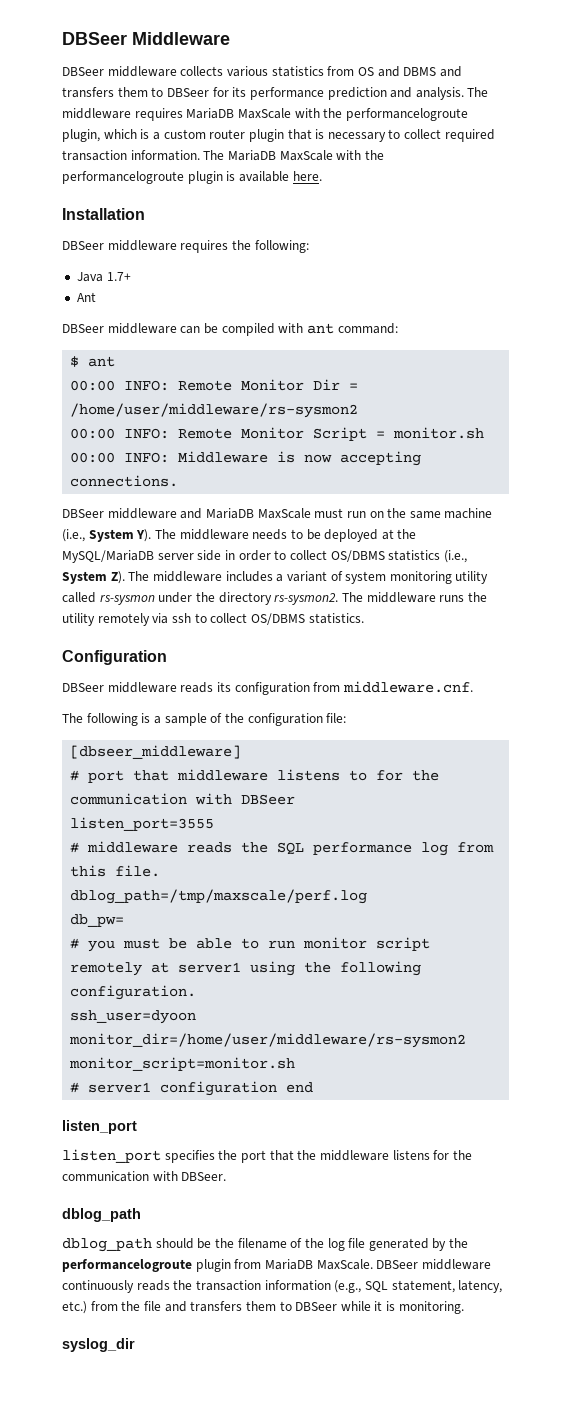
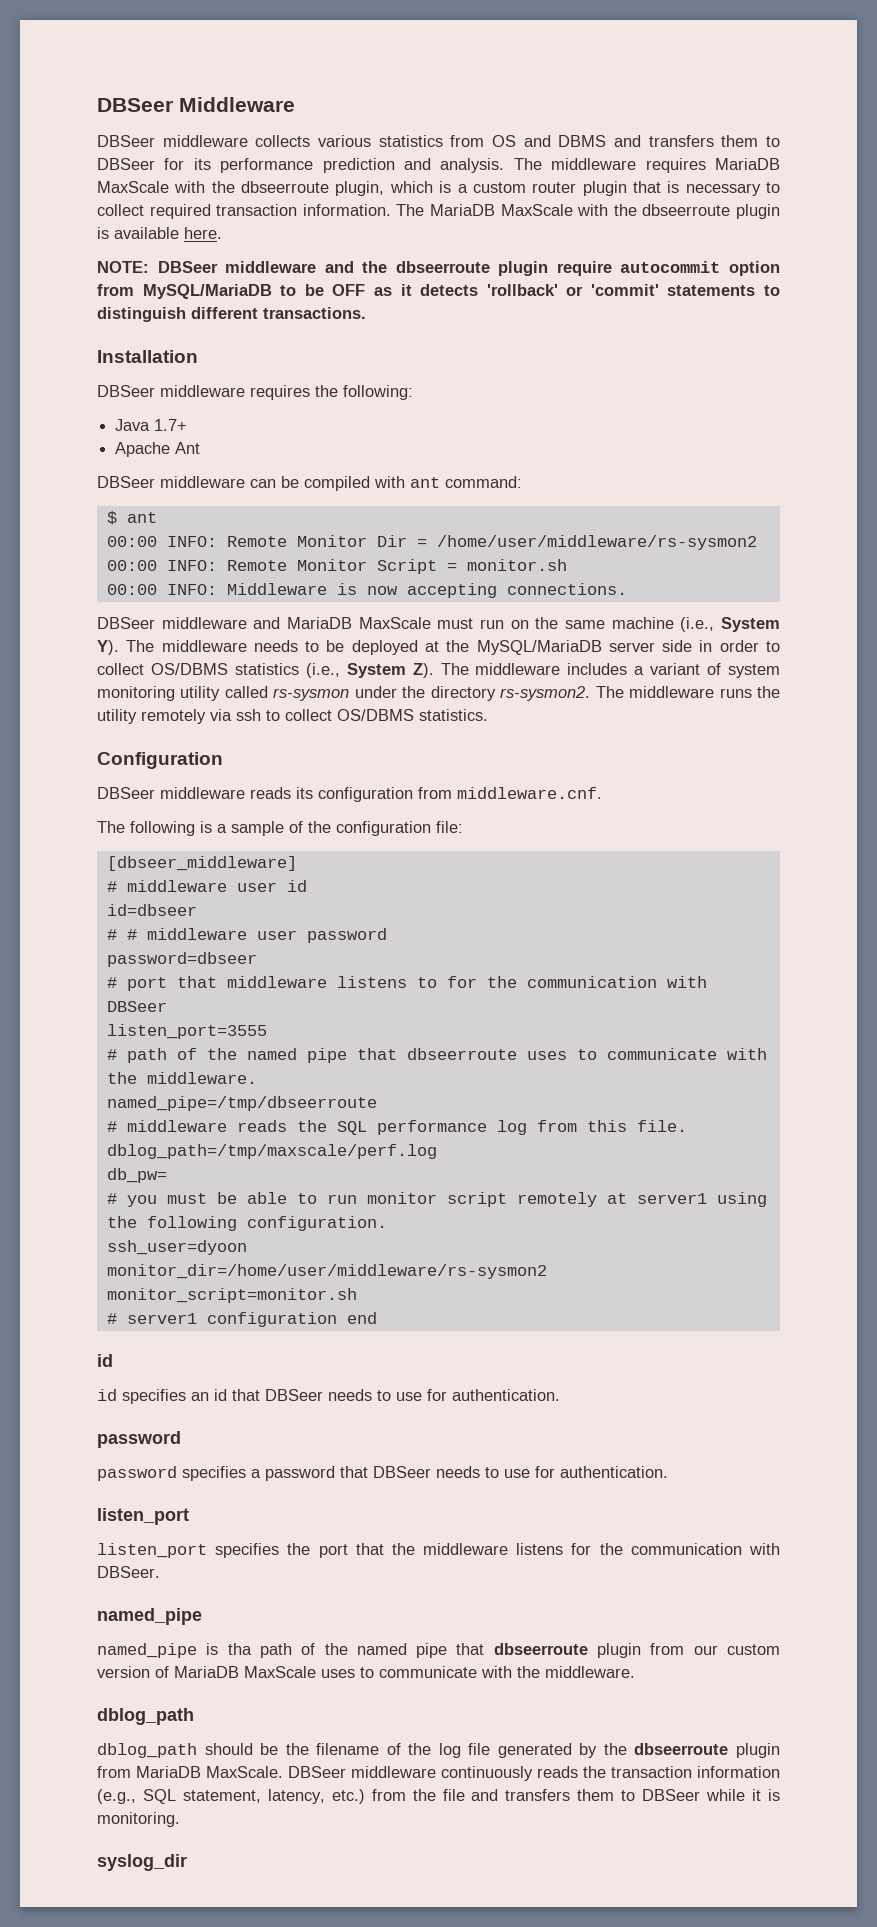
- The middleware requires MariaDB MaxScale with the performancelogroute plugin, which is a custom router plugin that is necessary to collect required transaction information.
+ The middleware requires MariaDB MaxScale with the dbseerroute plugin, which is a custom router plugin that is necessary to collect required transaction information.
- The MariaDB MaxScale with the performancelogroute plugin is available here.
+ The MariaDB MaxScale with the dbseerroute plugin is available here.
+ NOTE: DBSeer middleware and the dbseerroute plugin require autocommit option from MySQL/MariaDB to be OFF as it detects 'rollback' or 'commit' statements to distinguish different transactions.
- Ant
+ Apache Ant
+ # middleware user id
+ id=dbseer
+ # # middleware user password
+ password=dbseer
+ # path of the named pipe that dbseerroute uses to communicate with the middleware.
+ named_pipe=/tmp/dbseerroute
  # server1 configuration end
+ id
+ id specifies an id that DBSeer needs to use for authentication.
+ password
+ password specifies a password that DBSeer needs to use for authentication.
  listen_port specifies the port that the middleware listens for the communication with DBSeer.
+ named_pipe
+ named_pipe is tha path of the named pipe that dbseerroute plugin from our custom version of MariaDB MaxScale uses to communicate with the middleware.
- dblog_path should be the filename of the log file generated by the performancelogroute plugin from MariaDB MaxScale.
+ dblog_path should be the filename of the log file generated by the dbseerroute plugin from MariaDB MaxScale.

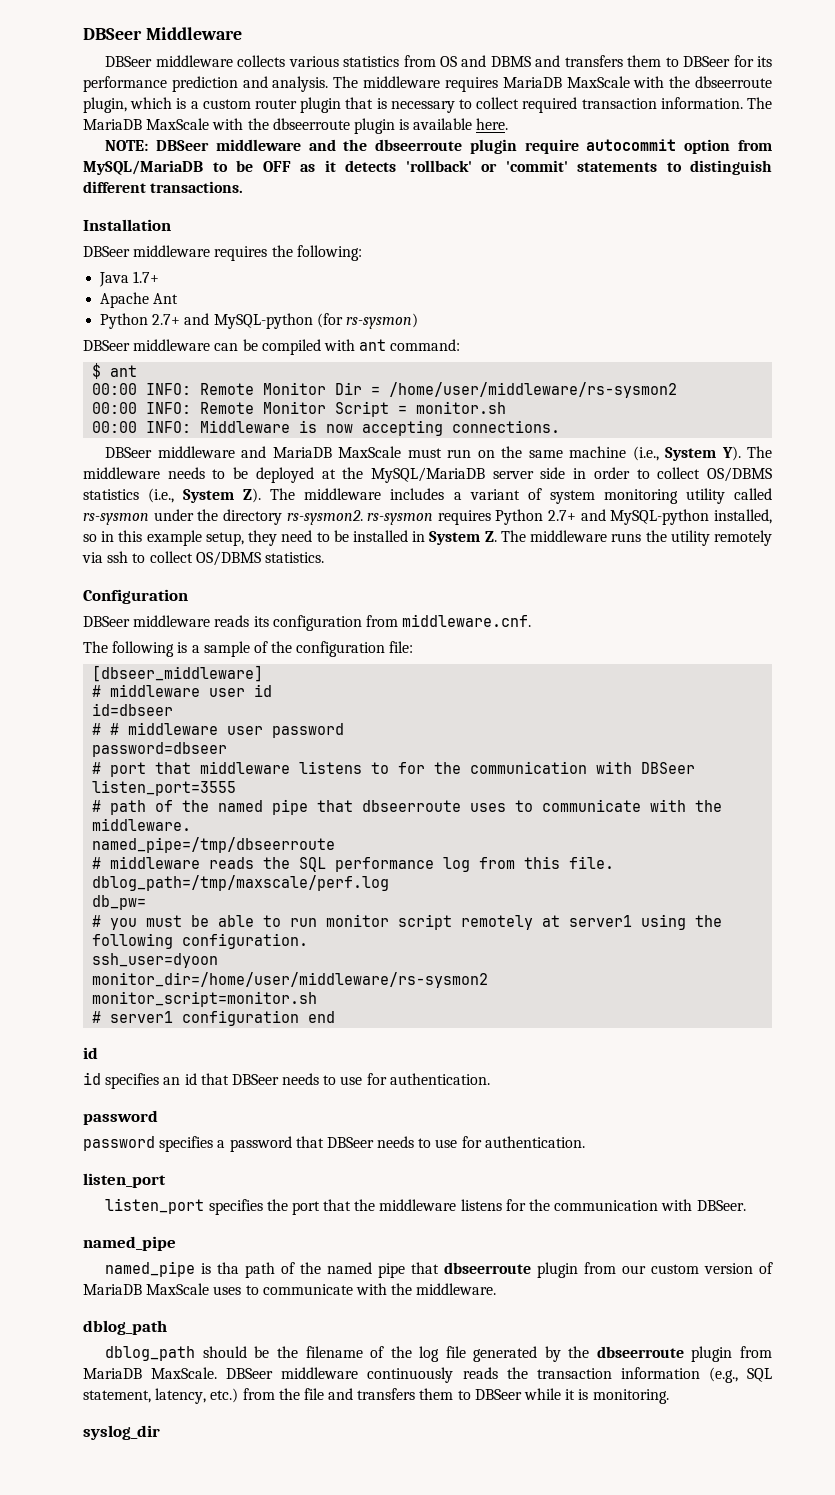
+ Python 2.7+ and MySQL-python (for rs-sysmon)
- DBSeer middleware and MariaDB MaxScale must run on the same machine (i.e., System Y). The middleware needs to be deployed at the MySQL/MariaDB server side in order to collect OS/DBMS statistics (i.e., System Z). The middleware includes a variant of system monitoring utility called rs-sysmon under the directory rs-sysmon2. The middleware runs the utility remotely via ssh to collect OS/DBMS statistics.
+ DBSeer middleware and MariaDB MaxScale must run on the same machine (i.e., System Y). The middleware needs to be deployed at the MySQL/MariaDB server side in order to collect OS/DBMS statistics (i.e., System Z). The middleware includes a variant of system monitoring utility called rs-sysmon under the directory rs-sysmon2. rs-sysmon requires Python 2.7+ and MySQL-python installed, so in this example setup, they need to be installed in System Z. The middleware runs the utility remotely via ssh to collect OS/DBMS statistics.

